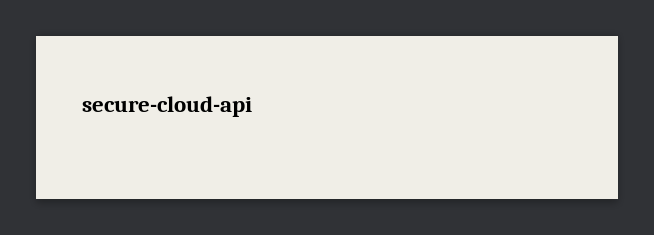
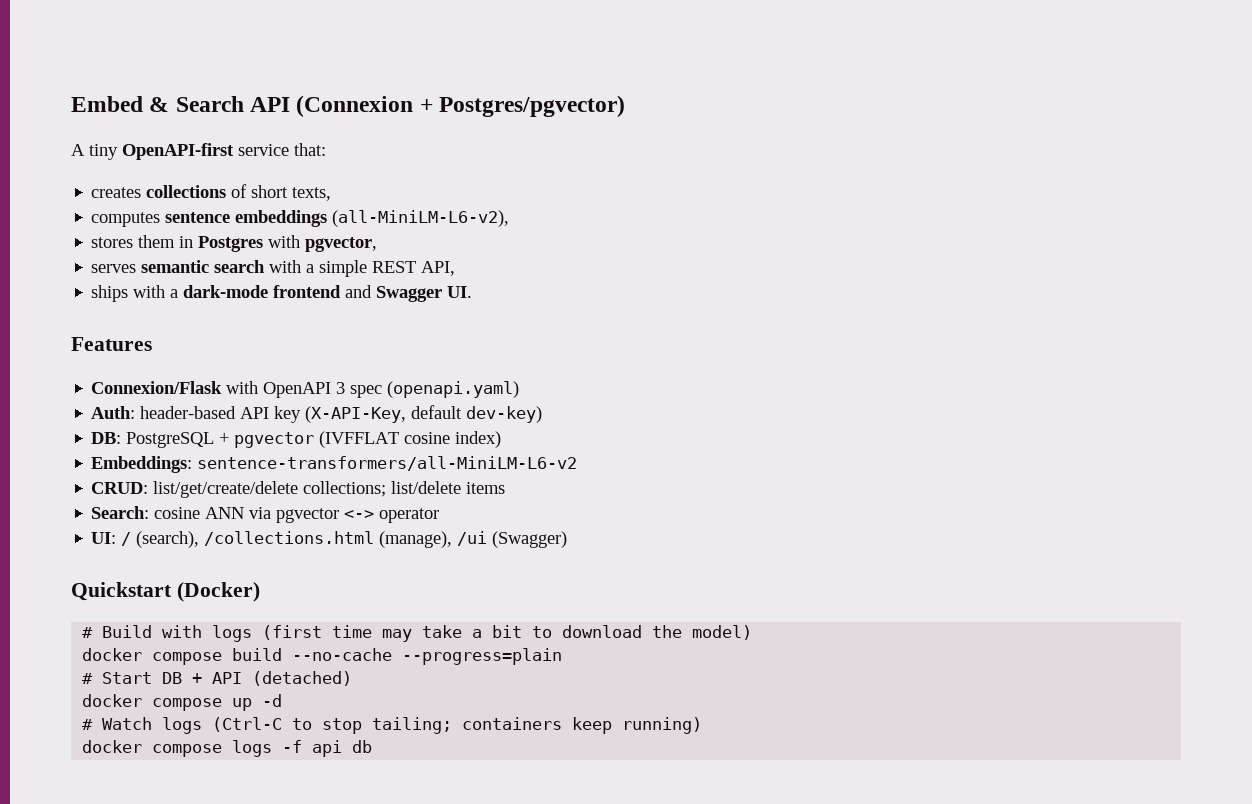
- secure-cloud-api
+ Embed & Search API (Connexion + Postgres/pgvector)
+ A tiny OpenAPI-first service that:
+ creates collections of short texts,
+ computes sentence embeddings (all-MiniLM-L6-v2),
+ stores them in Postgres with pgvector,
+ serves semantic search with a simple REST API,
+ ships with a dark-mode frontend and Swagger UI.
+ Features
+ Connexion/Flask with OpenAPI 3 spec (openapi.yaml)
+ Auth: header-based API key (X-API-Key, default dev-key)
+ DB: PostgreSQL + pgvector (IVFFLAT cosine index)
+ Embeddings: sentence-transformers/all-MiniLM-L6-v2
+ CRUD: list/get/create/delete collections; list/delete items
+ Search: cosine ANN via pgvector <-> operator
+ UI: / (search), /collections.html (manage), /ui (Swagger)
+ Quickstart (Docker)
+ # Build with logs (first time may take a bit to download the model)
+ docker compose build --no-cache --progress=plain
+ # Start DB + API (detached)
+ docker compose up -d
+ # Watch logs (Ctrl-C to stop tailing; containers keep running)
+ docker compose logs -f api db

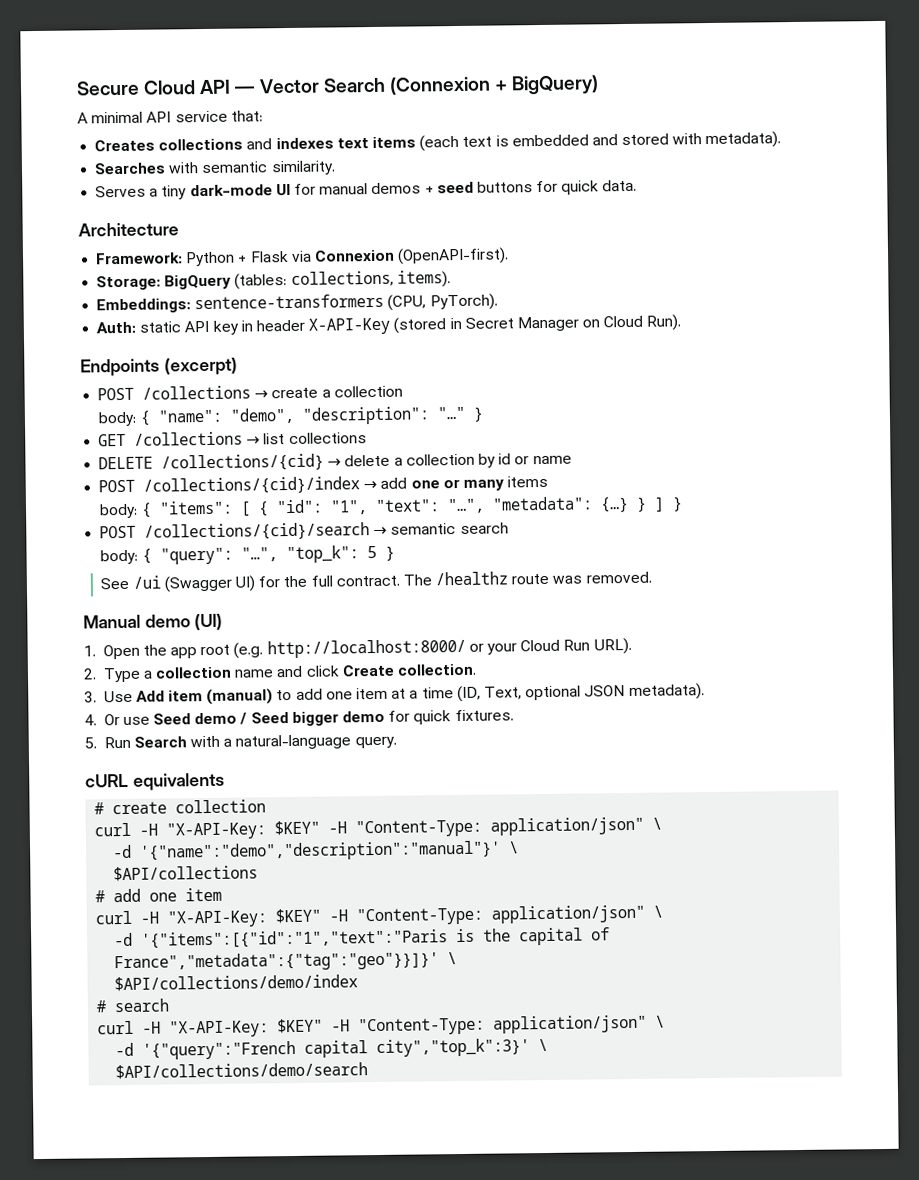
- Embed & Search API (Connexion + Postgres/pgvector)
+ Secure Cloud API — Vector Search (Connexion + BigQuery)
- A tiny OpenAPI-first service that:
+ A minimal API service that:
- creates collections of short texts,
- computes sentence embeddings (all-MiniLM-L6-v2),
- stores them in Postgres with pgvector,
- serves semantic search with a simple REST API,
- ships with a dark-mode frontend and Swagger UI.
- Features
- Connexion/Flask with OpenAPI 3 spec (openapi.yaml)
- Auth: header-based API key (X-API-Key, default dev-key)
- DB: PostgreSQL + pgvector (IVFFLAT cosine index)
- Embeddings: sentence-transformers/all-MiniLM-L6-v2
- CRUD: list/get/create/delete collections; list/delete items
- Search: cosine ANN via pgvector <-> operator
- UI: / (search), /collections.html (manage), /ui (Swagger)
- Quickstart (Docker)
- # Build with logs (first time may take a bit to download the model)
- docker compose build --no-cache --progress=plain
- # Start DB + API (detached)
- docker compose up -d
- # Watch logs (Ctrl-C to stop tailing; containers keep running)
- docker compose logs -f api db
+ Creates collections and indexes text items (each text is embedded and stored with metadata).
+ Searches with semantic similarity.
+ Serves a tiny dark-mode UI for manual demos + seed buttons for quick data.
+ Architecture
+ Framework: Python + Flask via Connexion (OpenAPI-first).
+ Storage: BigQuery (tables: collections, items).
+ Embeddings: sentence-transformers (CPU, PyTorch).
+ Auth: static API key in header X-API-Key (stored in Secret Manager on Cloud Run).
+ Endpoints (excerpt)
+ POST /collections → create a collection
+ body: { "name": "demo", "description": "…" }
+ GET /collections → list collections
+ DELETE /collections/{cid} → delete a collection by id or name
+ POST /collections/{cid}/index → add one or many items
+ body: { "items": [ { "id": "1", "text": "…", "metadata": {…} } ] }
+ POST /collections/{cid}/search → semantic search
+ body: { "query": "…", "top_k": 5 }
+ See /ui (Swagger UI) for the full contract. The /healthz route was removed.
+ Manual demo (UI)
+ 1. Open the app root (e.g. http://localhost:8000/ or your Cloud Run URL).
+ 2. Type a collection name and click Create collection.
+ 3. Use Add item (manual) to add one item at a time (ID, Text, optional JSON metadata).
+ 4. Or use Seed demo / Seed bigger demo for quick fixtures.
+ 5. Run Search with a natural-language query.
+ cURL equivalents
+ # create collection
+ curl -H "X-API-Key: $KEY" -H "Content-Type: application/json" \
+ -d '{"name":"demo","description":"manual"}' \
+ $API/collections
+ # add one item
+ curl -H "X-API-Key: $KEY" -H "Content-Type: application/json" \
+ -d '{"items":[{"id":"1","text":"Paris is the capital of France","metadata":{"tag":"geo"}}]}' \
+ $API/collections/demo/index
+ # search
+ curl -H "X-API-Key: $KEY" -H "Content-Type: application/json" \
+ -d '{"query":"French capital city","top_k":3}' \
+ $API/collections/demo/search

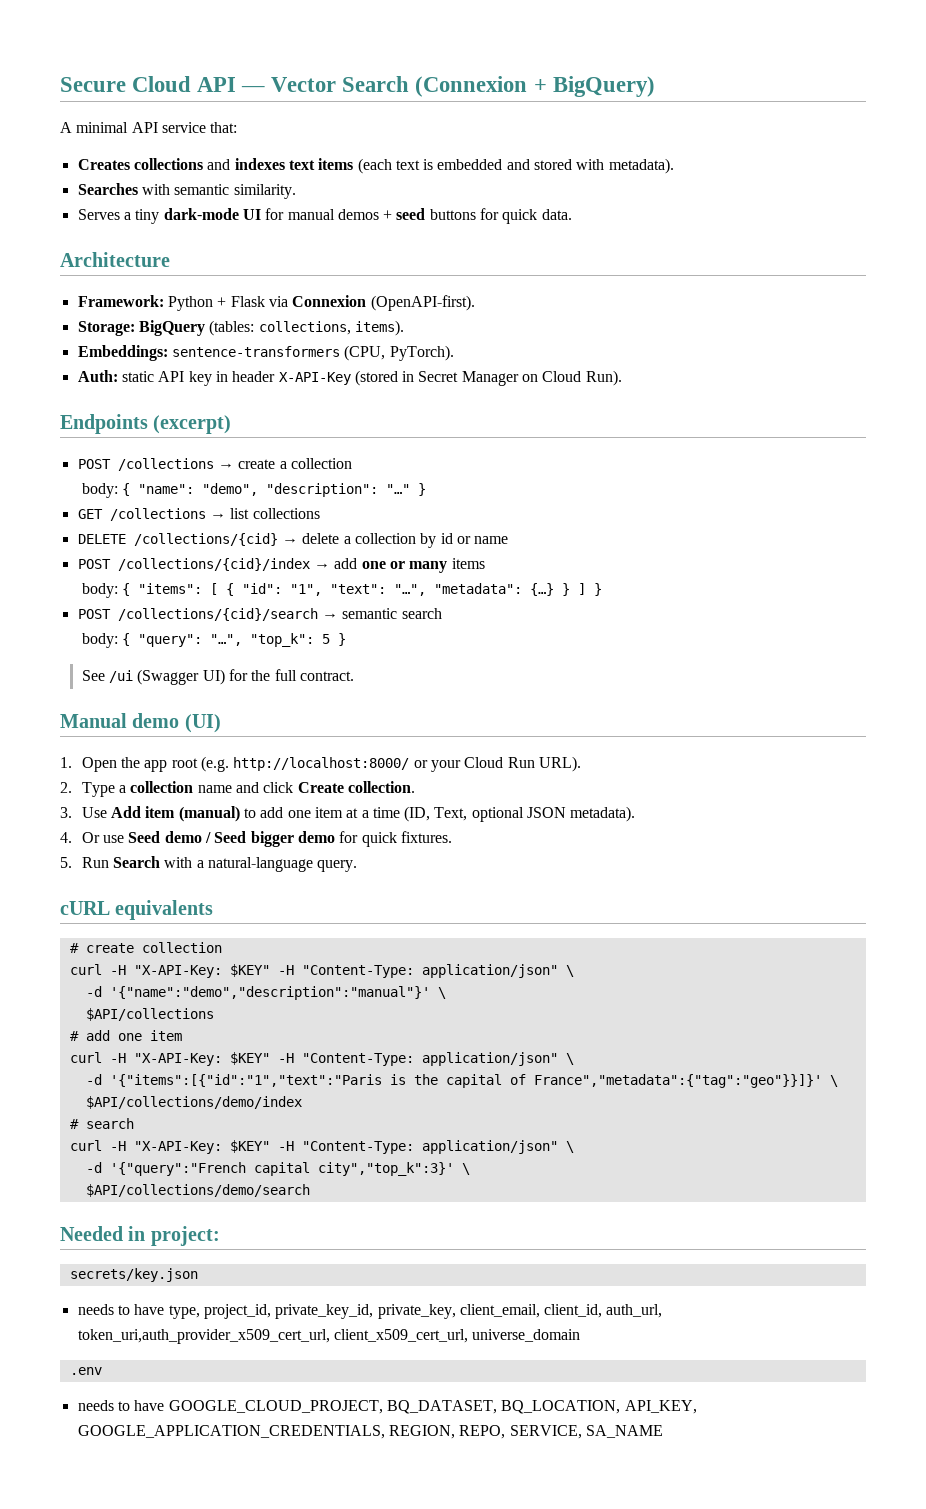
- The /healthz route was removed.
+ Needed in project:
+ secrets/key.json
+ needs to have type, project_id, private_key_id, private_key, client_email, client_id, auth_url, token_uri,auth_provider_x509_cert_url, client_x509_cert_url, universe_domain
+ .env
+ needs to have GOOGLE_CLOUD_PROJECT, BQ_DATASET, BQ_LOCATION, API_KEY, GOOGLE_APPLICATION_CREDENTIALS, REGION, REPO, SERVICE, SA_NAME

